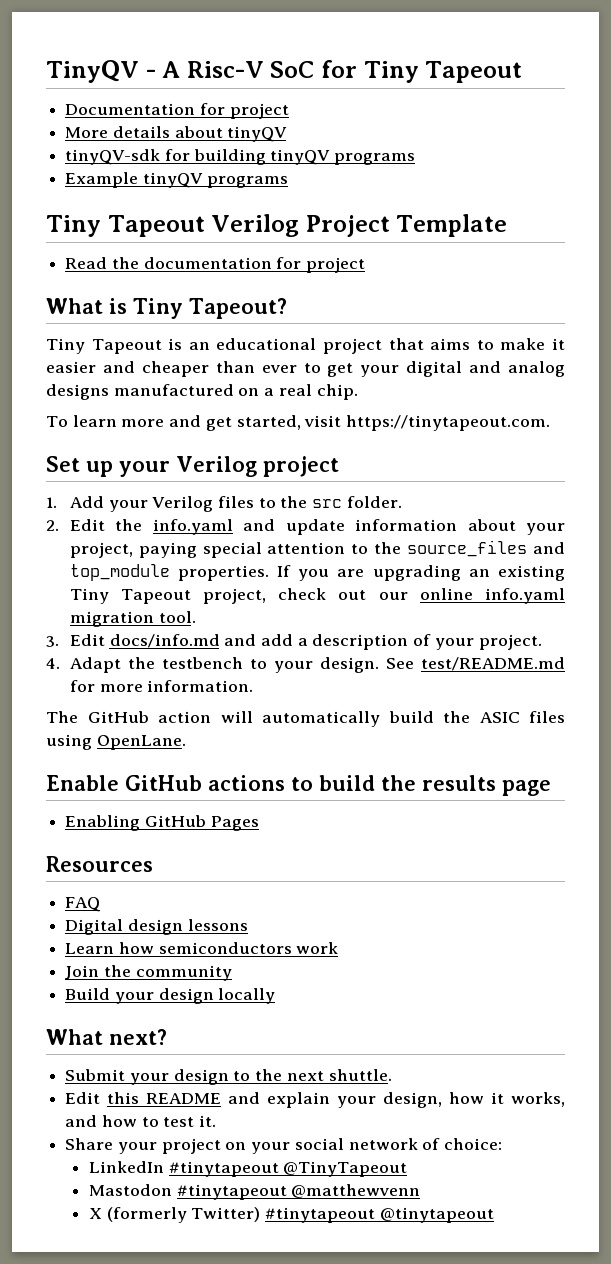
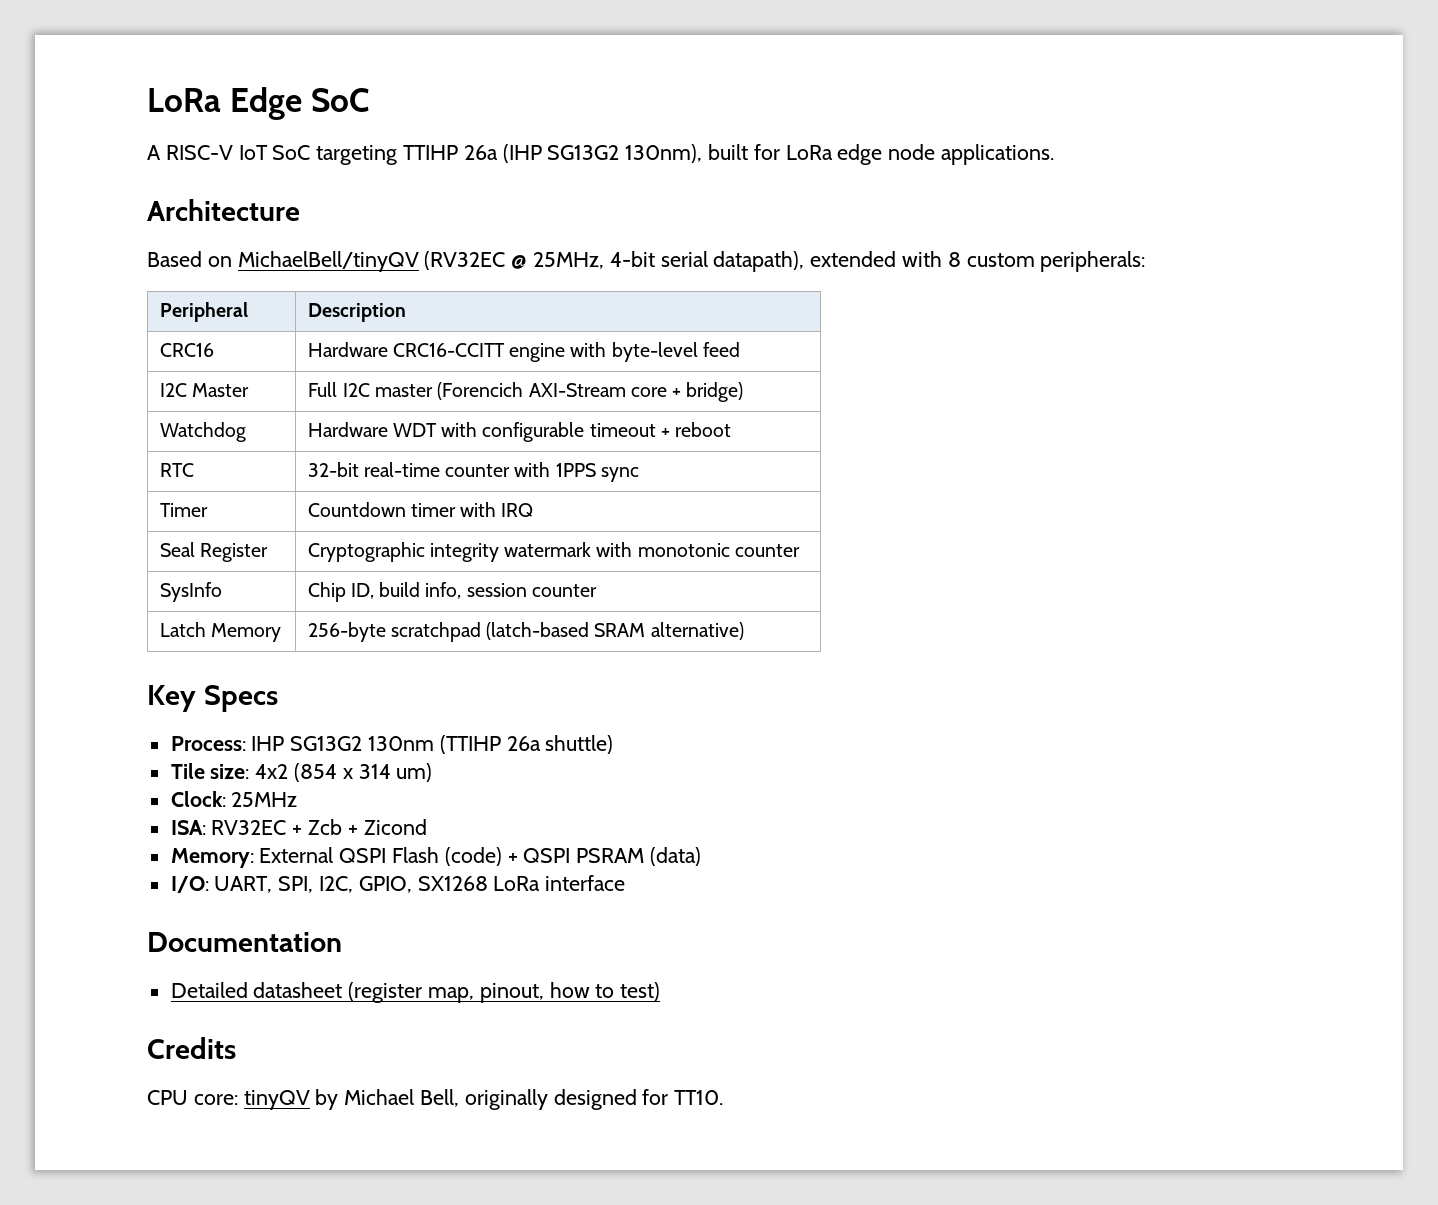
- TinyQV - A Risc-V SoC for Tiny Tapeout
- Documentation for project
- More details about tinyQV
- tinyQV-sdk for building tinyQV programs
- Example tinyQV programs
- Tiny Tapeout Verilog Project Template
- Read the documentation for project
- What is Tiny Tapeout?
- Tiny Tapeout is an educational project that aims to make it easier and cheaper than ever to get your digital and analog designs manufactured on a real chip.
- To learn more and get started, visit https://tinytapeout.com.
- Set up your Verilog project
- 1. Add your Verilog files to the src folder.
- 2. Edit the info.yaml and update information about your project, paying special attention to the source_files and top_module properties. If you are upgrading an existing Tiny Tapeout project, check out our online info.yaml migration tool.
- 3. Edit docs/info.md and add a description of your project.
- 4. Adapt the testbench to your design. See test/README.md for more information.
- The GitHub action will automatically build the ASIC files using OpenLane.
- Enable GitHub actions to build the results page
- Enabling GitHub Pages
- Resources
- FAQ
- Digital design lessons
- Learn how semiconductors work
- Join the community
- Build your design locally
- What next?
- Submit your design to the next shuttle.
- Edit this README and explain your design, how it works, and how to test it.
- Share your project on your social network of choice:
- LinkedIn #tinytapeout @TinyTapeout
- Mastodon #tinytapeout @matthewvenn
- X (formerly Twitter) #tinytapeout @tinytapeout
+ LoRa Edge SoC
+ A RISC-V IoT SoC targeting TTIHP 26a (IHP SG13G2 130nm), built for LoRa edge node applications.
+ Architecture
+ Based on MichaelBell/tinyQV (RV32EC @ 25MHz, 4-bit serial datapath), extended with 8 custom peripherals:
+ Peripheral | Description
+ CRC16 | Hardware CRC16-CCITT engine with byte-level feed
+ I2C Master | Full I2C master (Forencich AXI-Stream core + bridge)
+ Watchdog | Hardware WDT with configurable timeout + reboot
+ RTC | 32-bit real-time counter with 1PPS sync
+ Timer | Countdown timer with IRQ
+ Seal Register | Cryptographic integrity watermark with monotonic counter
+ SysInfo | Chip ID, build info, session counter
+ Latch Memory | 256-byte scratchpad (latch-based SRAM alternative)
+ Key Specs
+ Process: IHP SG13G2 130nm (TTIHP 26a shuttle)
+ Tile size: 4x2 (854 x 314 um)
+ Clock: 25MHz
+ ISA: RV32EC + Zcb + Zicond
+ Memory: External QSPI Flash (code) + QSPI PSRAM (data)
+ I/O: UART, SPI, I2C, GPIO, SX1268 LoRa interface
+ Documentation
+ Detailed datasheet (register map, pinout, how to test)
+ Credits
+ CPU core: tinyQV by Michael Bell, originally designed for TT10.

